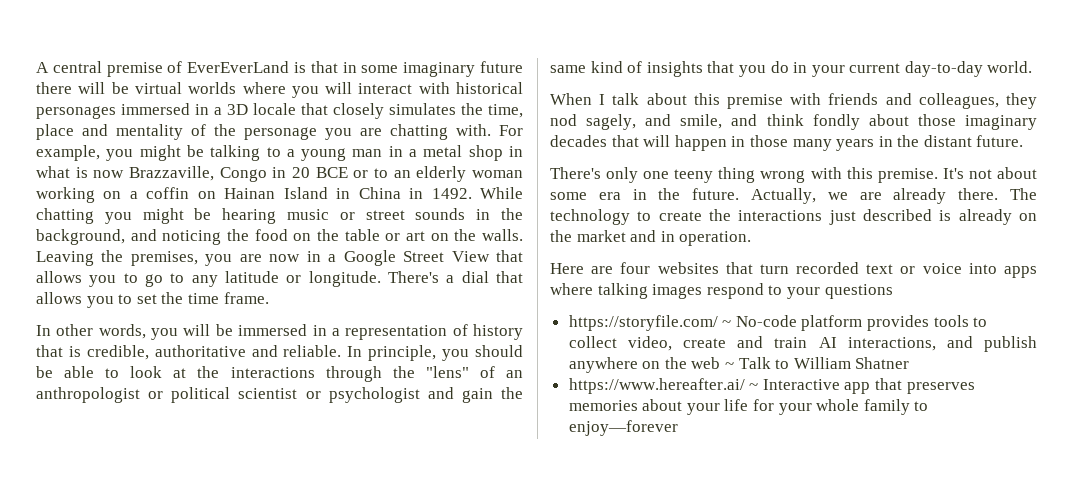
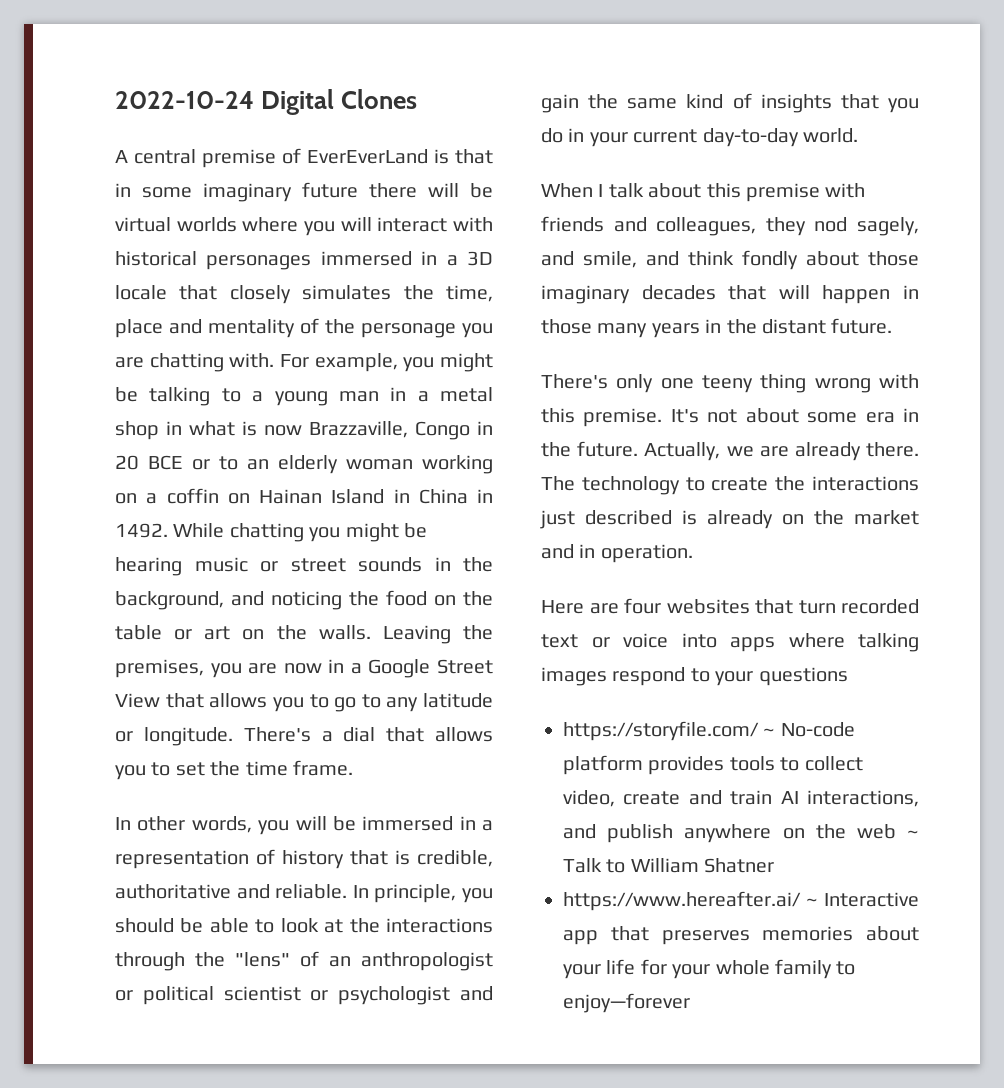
+ 2022-10-24 Digital Clones

